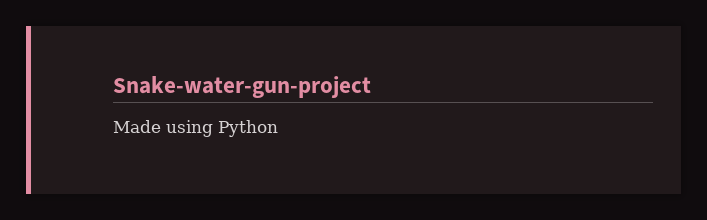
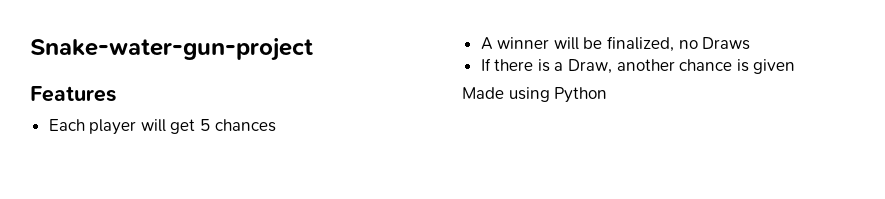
+ Features
+ Each player will get 5 chances
+ A winner will be finalized, no Draws
+ If there is a Draw, another chance is given

